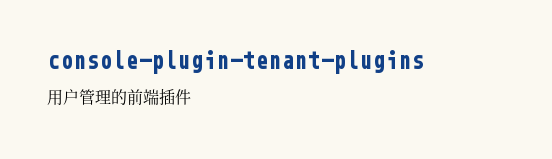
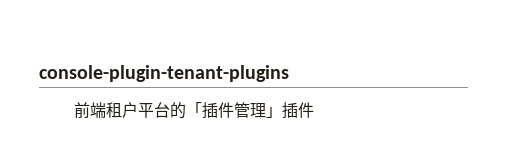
- 用户管理的前端插件
+ 前端租户平台的「插件管理」插件

